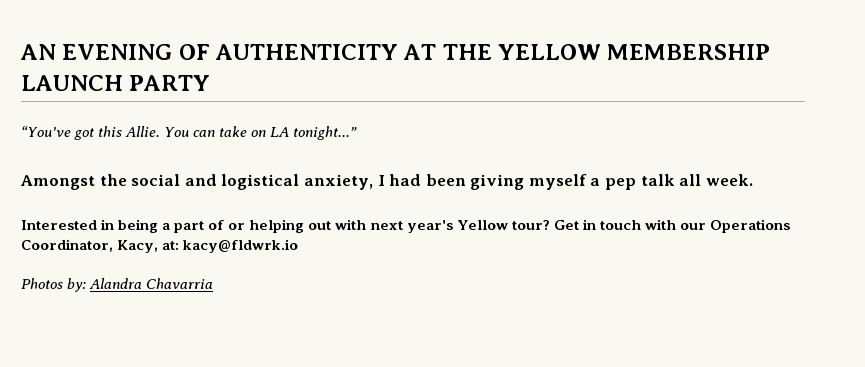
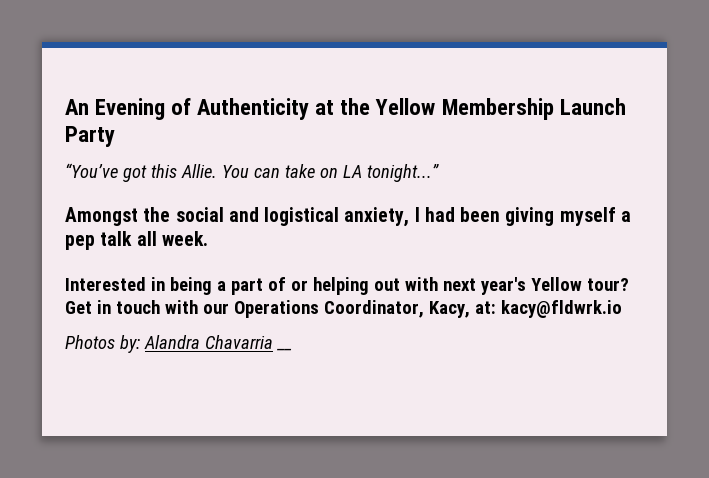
- AN EVENING OF AUTHENTICITY AT THE YELLOW MEMBERSHIP LAUNCH PARTY
+ An Evening of Authenticity at the Yellow Membership Launch Party
- Photos by: Alandra Chavarria
+ Photos by: Alandra Chavarria __

